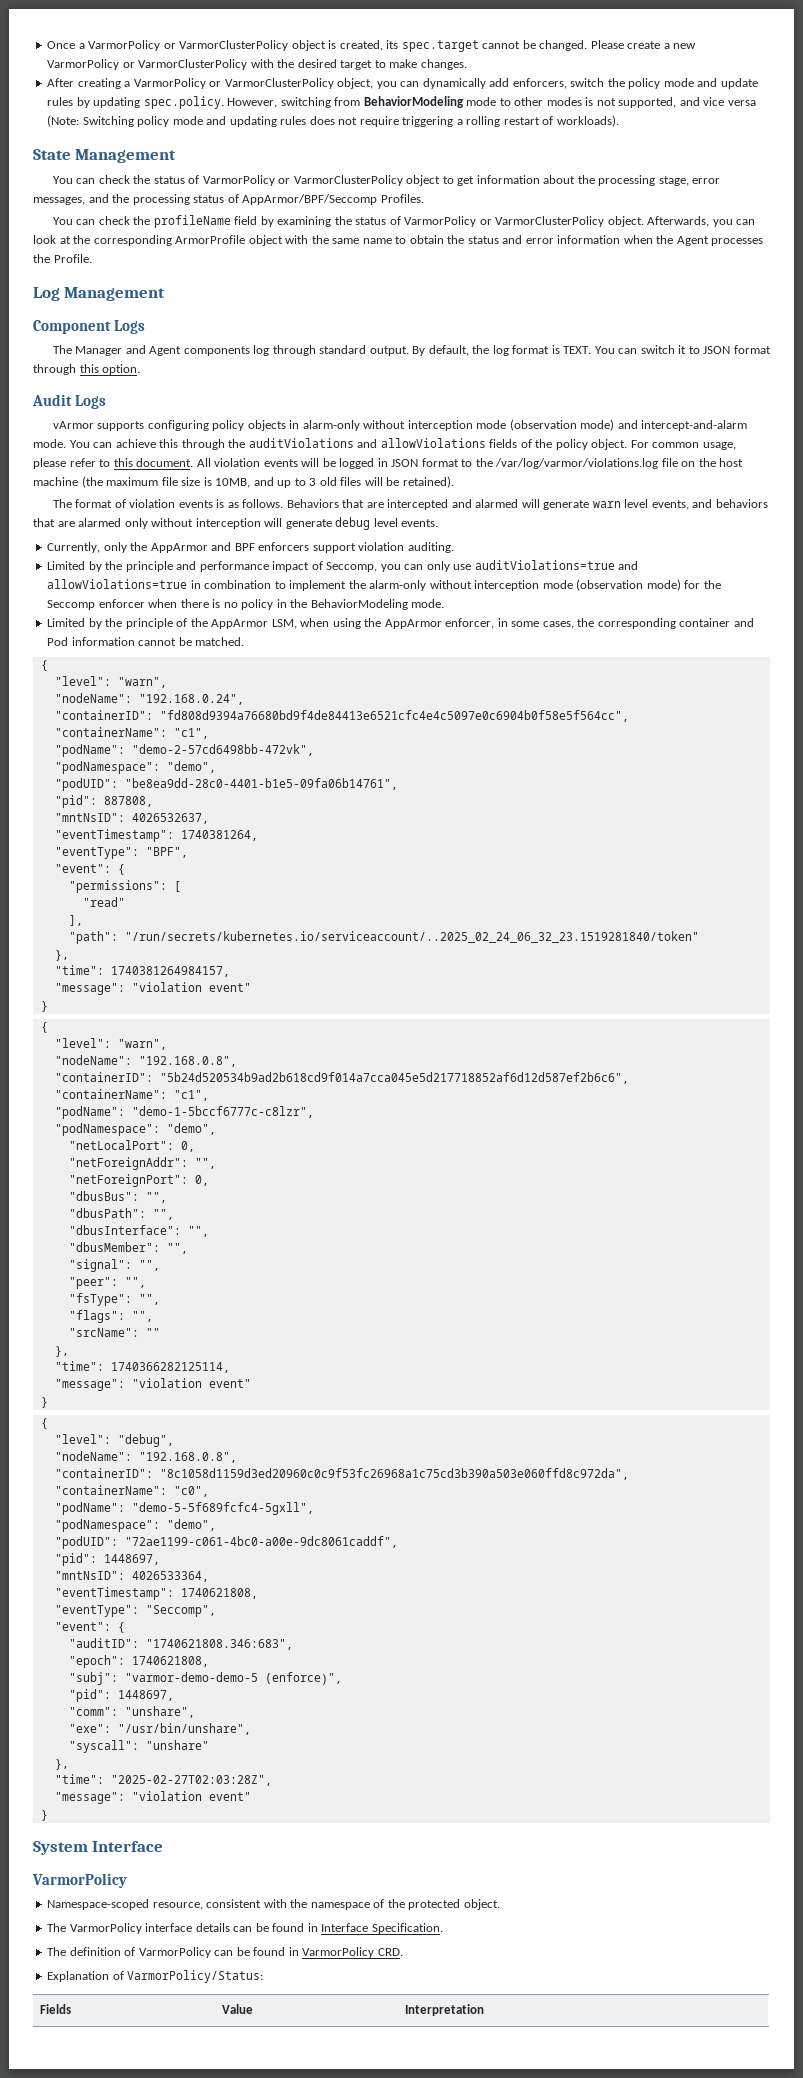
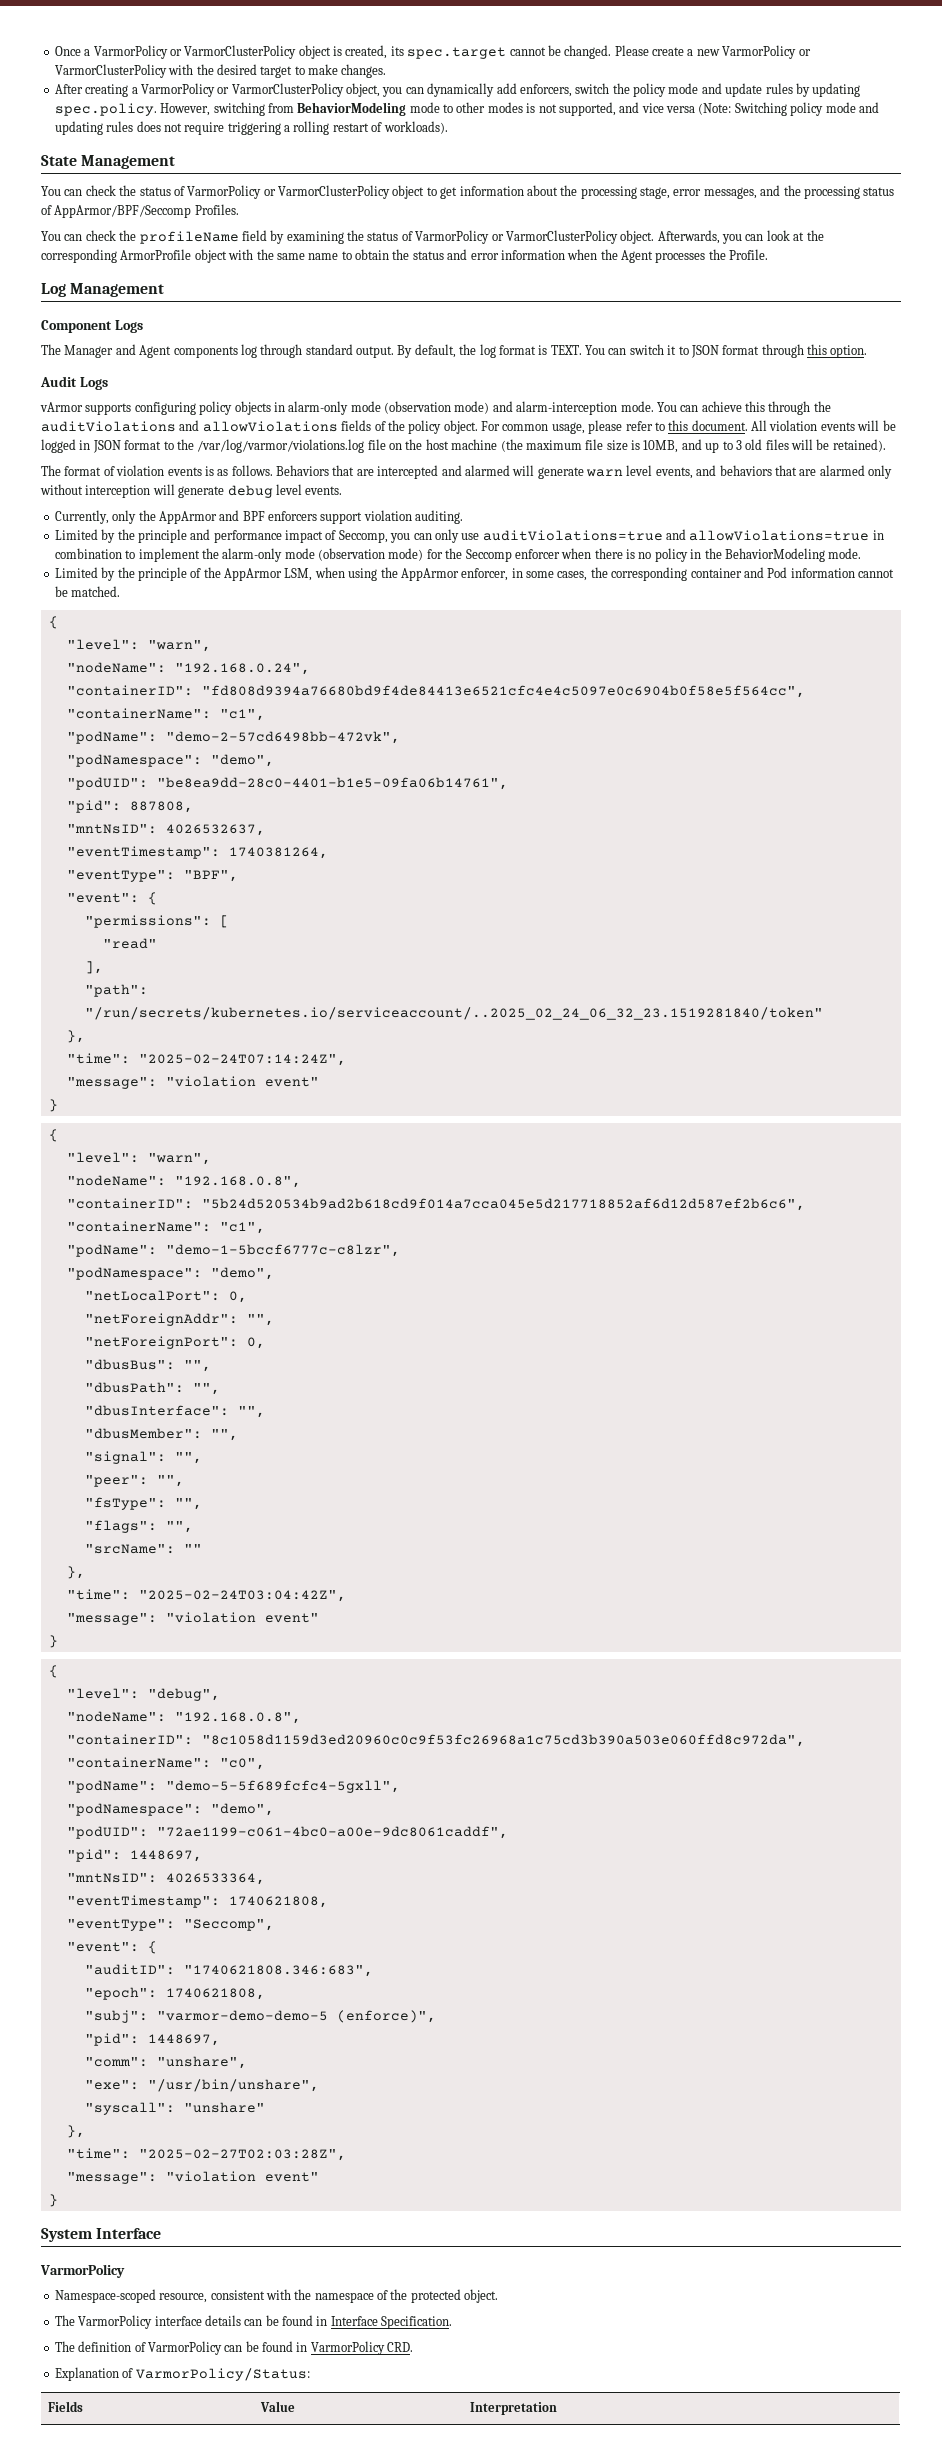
- vArmor supports configuring policy objects in alarm-only without interception mode (observation mode) and intercept-and-alarm mode.
+ vArmor supports configuring policy objects in alarm-only mode (observation mode) and alarm-interception mode.
- Limited by the principle and performance impact of Seccomp, you can only use auditViolations=true and allowViolations=true in combination to implement the alarm-only without interception mode (observation mode) for the Seccomp enforcer when there is no policy in the BehaviorModeling mode.
+ Limited by the principle and performance impact of Seccomp, you can only use auditViolations=true and allowViolations=true in combination to implement the alarm-only mode (observation mode) for the Seccomp enforcer when there is no policy in the BehaviorModeling mode.
- "time": 1740381264984157,
+ "time": "2025-02-24T07:14:24Z",
- "time": 1740366282125114,
+ "time": "2025-02-24T03:04:42Z",

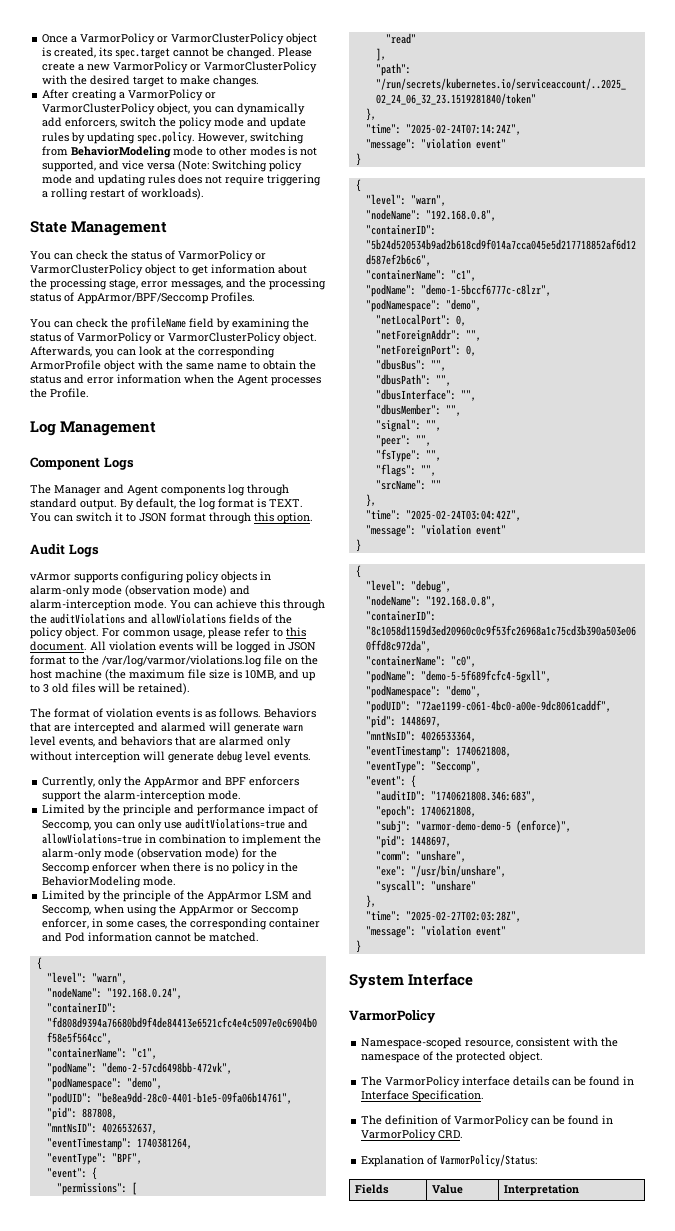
- Currently, only the AppArmor and BPF enforcers support violation auditing.
+ Currently, only the AppArmor and BPF enforcers support the alarm-interception mode.
- Limited by the principle of the AppArmor LSM, when using the AppArmor enforcer, in some cases, the corresponding container and Pod information cannot be matched.
+ Limited by the principle of the AppArmor LSM and Seccomp, when using the AppArmor or Seccomp enforcer, in some cases, the corresponding container and Pod information cannot be matched.

